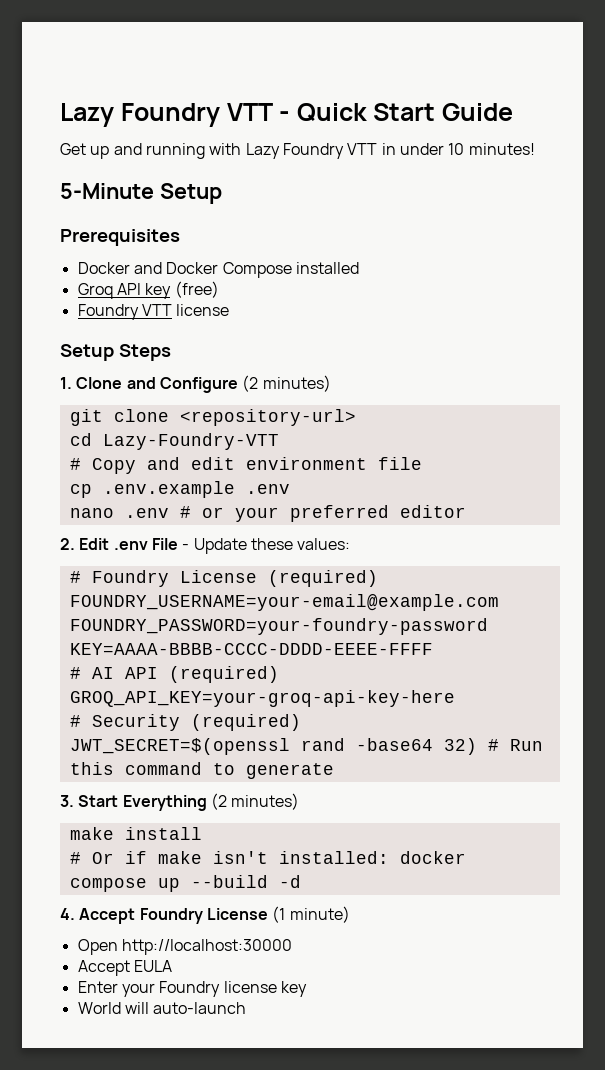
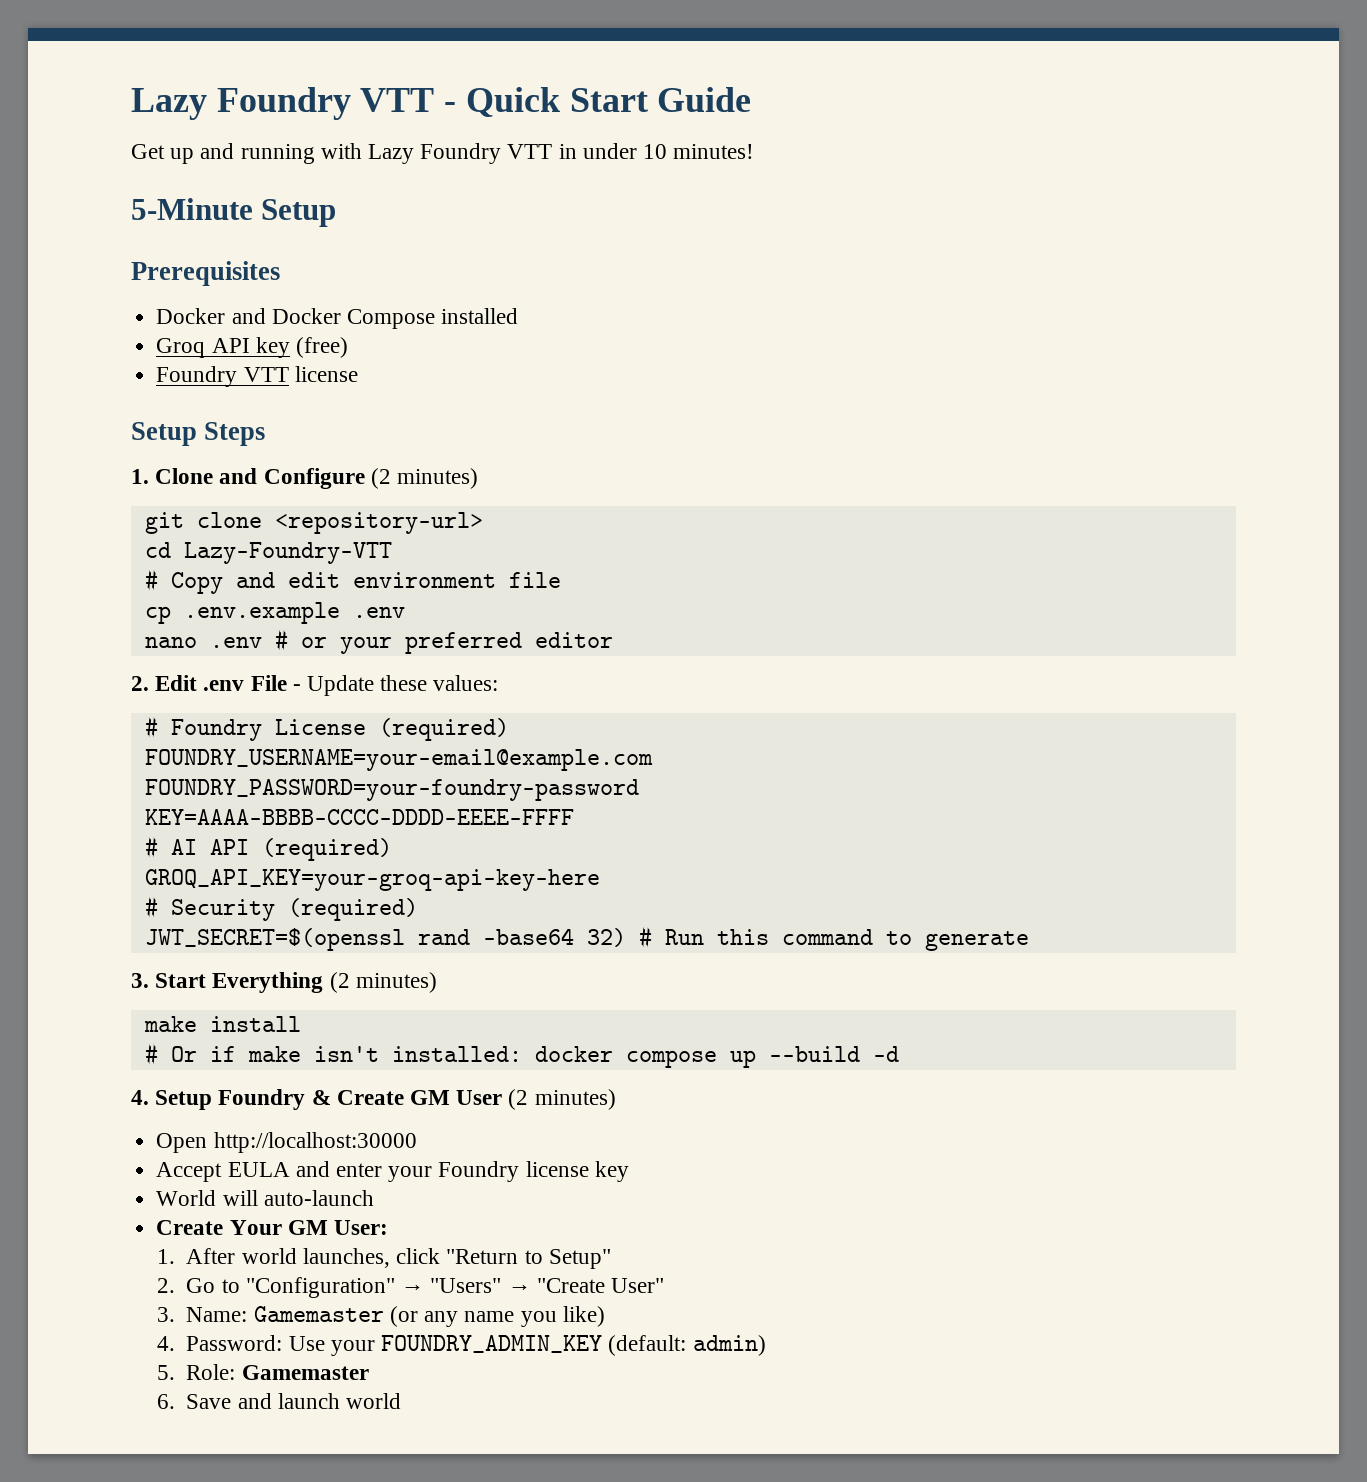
- 4. Accept Foundry License (1 minute)
+ 4. Setup Foundry & Create GM User (2 minutes)
- Accept EULA
- Enter your Foundry license key
+ Accept EULA and enter your Foundry license key
+ Create Your GM User:
+ 1. After world launches, click "Return to Setup"
+ 2. Go to "Configuration" → "Users" → "Create User"
+ 3. Name: Gamemaster (or any name you like)
+ 4. Password: Use your FOUNDRY_ADMIN_KEY (default: admin)
+ 5. Role: Gamemaster
+ 6. Save and launch world

